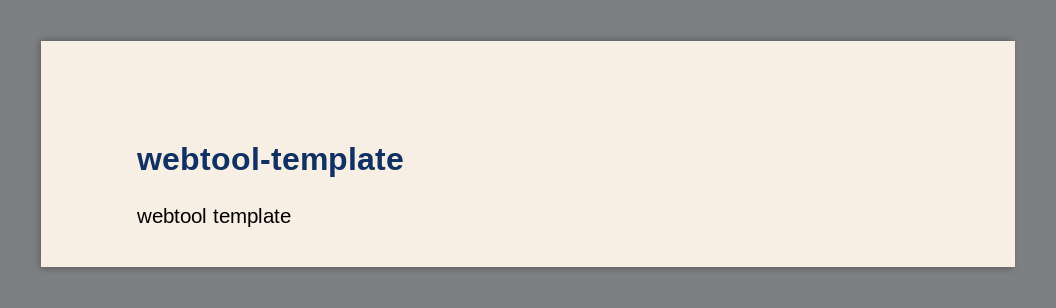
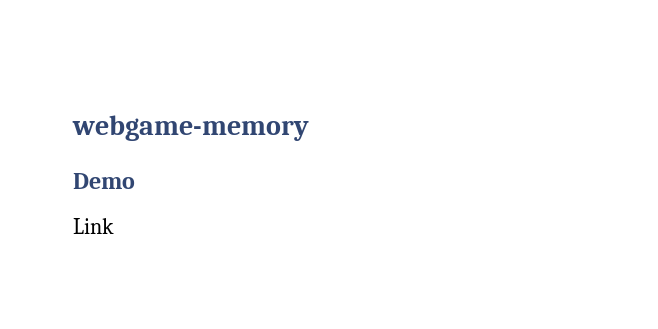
- webtool-template
- webtool template
+ webgame-memory
+ Demo
+ Link

